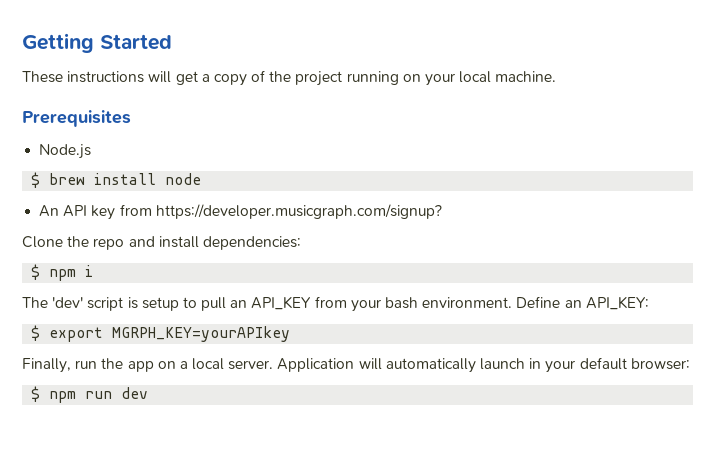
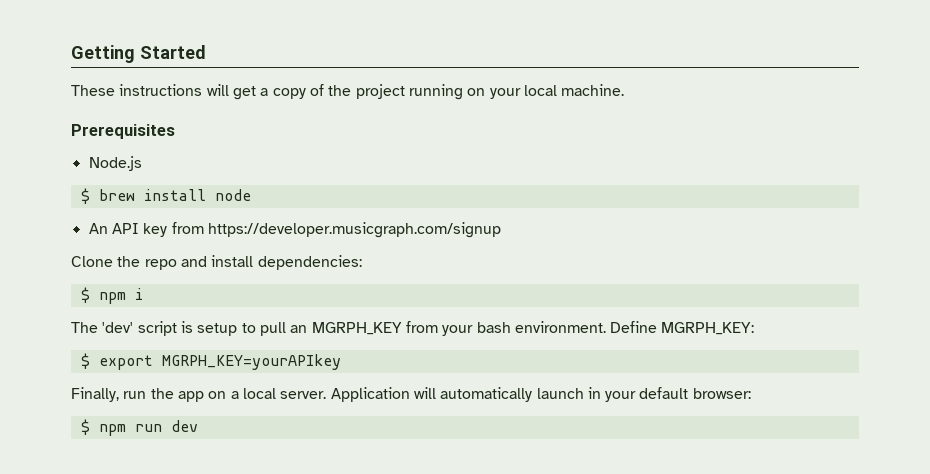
- An API key from https://developer.musicgraph.com/signup?
+ An API key from https://developer.musicgraph.com/signup
- The 'dev' script is setup to pull an API_KEY from your bash environment.
+ The 'dev' script is setup to pull an MGRPH_KEY from your bash environment.
- Define an API_KEY:
+ Define MGRPH_KEY:

